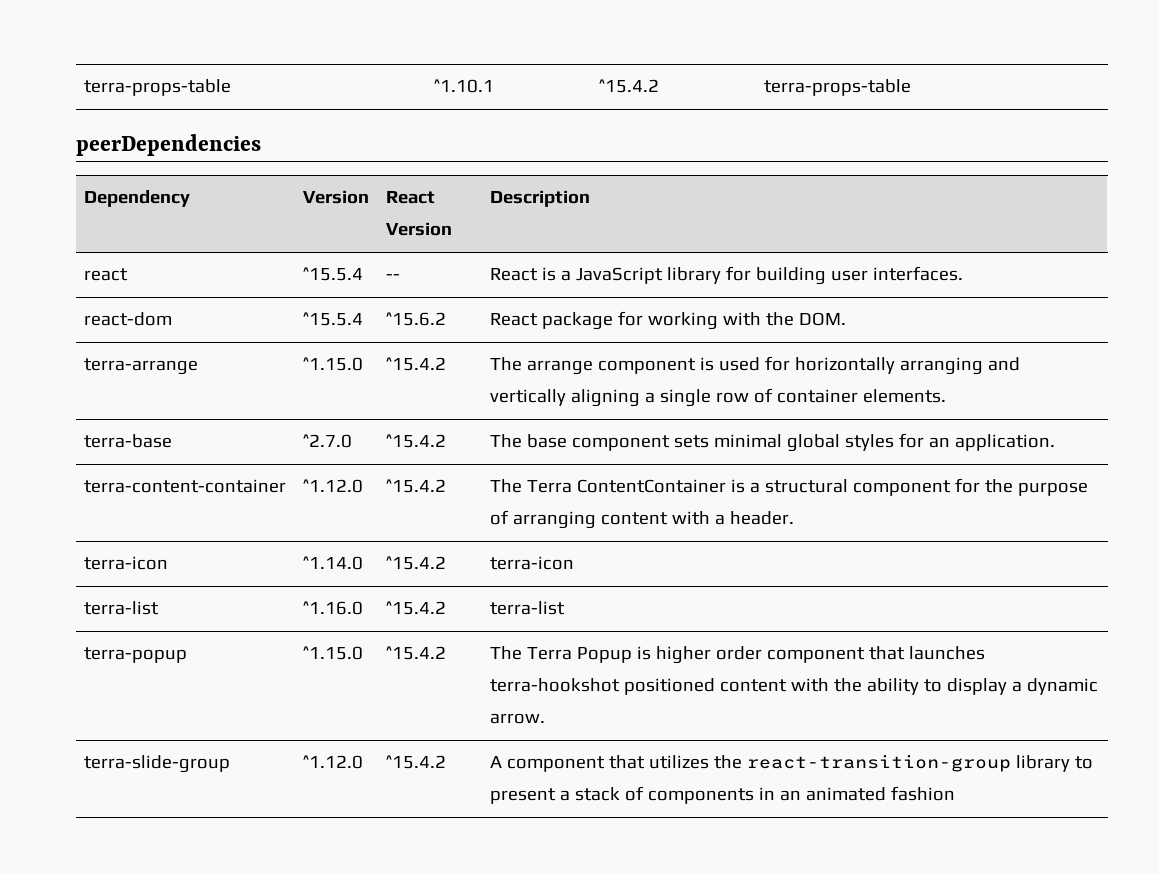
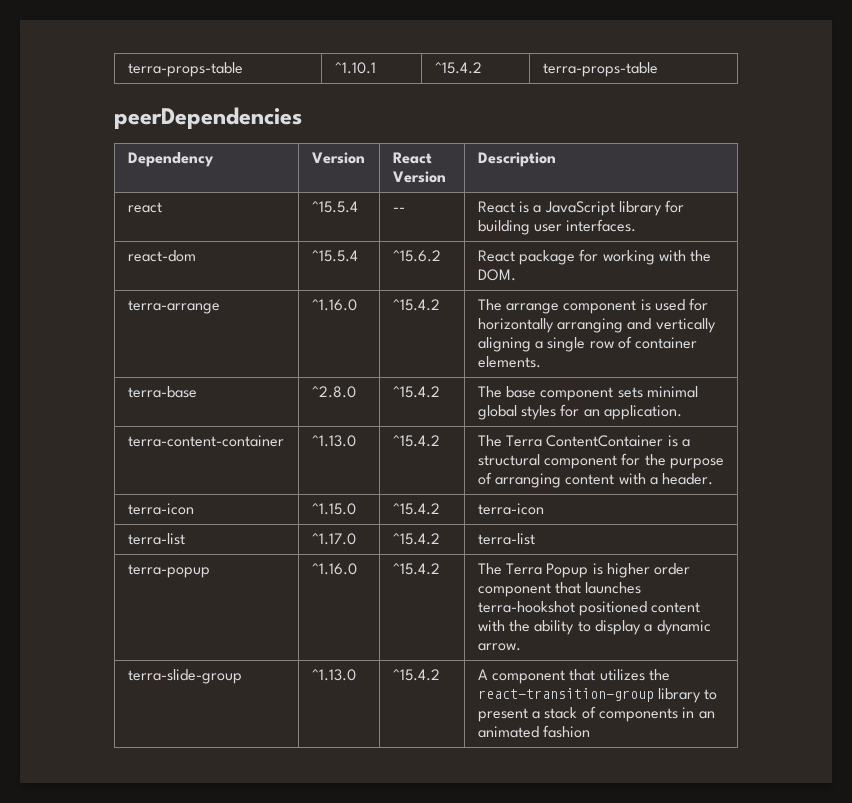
- terra-arrange | ^1.15.0 | ^15.4.2 | The arrange component is used for horizontally arranging and vertically aligning a single row of container elements.
+ terra-arrange | ^1.16.0 | ^15.4.2 | The arrange component is used for horizontally arranging and vertically aligning a single row of container elements.
- terra-base | ^2.7.0 | ^15.4.2 | The base component sets minimal global styles for an application.
+ terra-base | ^2.8.0 | ^15.4.2 | The base component sets minimal global styles for an application.
- terra-content-container | ^1.12.0 | ^15.4.2 | The Terra ContentContainer is a structural component for the purpose of arranging content with a header.
+ terra-content-container | ^1.13.0 | ^15.4.2 | The Terra ContentContainer is a structural component for the purpose of arranging content with a header.
- terra-icon | ^1.14.0 | ^15.4.2 | terra-icon
+ terra-icon | ^1.15.0 | ^15.4.2 | terra-icon
- terra-list | ^1.16.0 | ^15.4.2 | terra-list
+ terra-list | ^1.17.0 | ^15.4.2 | terra-list
- terra-popup | ^1.15.0 | ^15.4.2 | The Terra Popup is higher order component that launches terra-hookshot positioned content with the ability to display a dynamic arrow.
+ terra-popup | ^1.16.0 | ^15.4.2 | The Terra Popup is higher order component that launches terra-hookshot positioned content with the ability to display a dynamic arrow.
- terra-slide-group | ^1.12.0 | ^15.4.2 | A component that utilizes the react-transition-group library to present a stack of components in an animated fashion
+ terra-slide-group | ^1.13.0 | ^15.4.2 | A component that utilizes the react-transition-group library to present a stack of components in an animated fashion

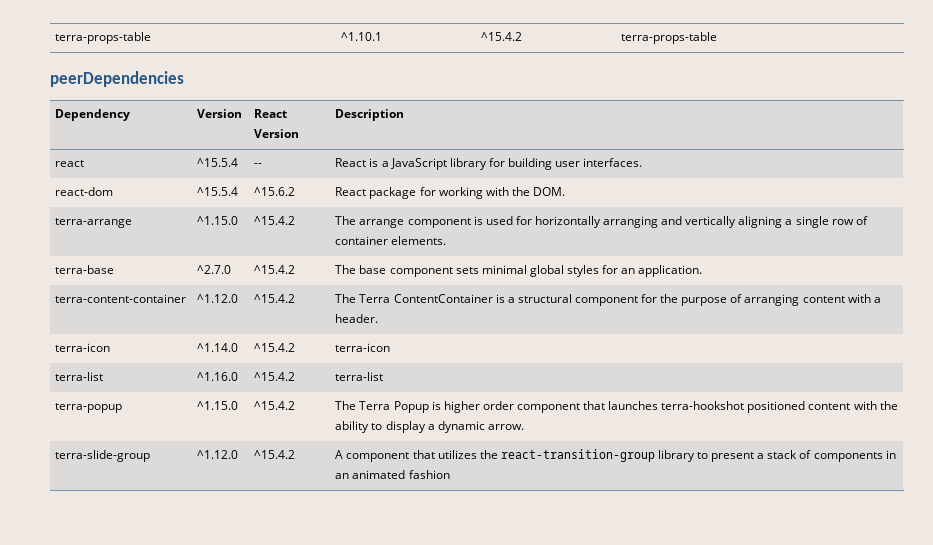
- terra-arrange | ^1.16.0 | ^15.4.2 | The arrange component is used for horizontally arranging and vertically aligning a single row of container elements.
+ terra-arrange | ^1.15.0 | ^15.4.2 | The arrange component is used for horizontally arranging and vertically aligning a single row of container elements.
- terra-base | ^2.8.0 | ^15.4.2 | The base component sets minimal global styles for an application.
+ terra-base | ^2.7.0 | ^15.4.2 | The base component sets minimal global styles for an application.
- terra-content-container | ^1.13.0 | ^15.4.2 | The Terra ContentContainer is a structural component for the purpose of arranging content with a header.
+ terra-content-container | ^1.12.0 | ^15.4.2 | The Terra ContentContainer is a structural component for the purpose of arranging content with a header.
- terra-icon | ^1.15.0 | ^15.4.2 | terra-icon
+ terra-icon | ^1.14.0 | ^15.4.2 | terra-icon
- terra-list | ^1.17.0 | ^15.4.2 | terra-list
+ terra-list | ^1.16.0 | ^15.4.2 | terra-list
- terra-popup | ^1.16.0 | ^15.4.2 | The Terra Popup is higher order component that launches terra-hookshot positioned content with the ability to display a dynamic arrow.
+ terra-popup | ^1.15.0 | ^15.4.2 | The Terra Popup is higher order component that launches terra-hookshot positioned content with the ability to display a dynamic arrow.
- terra-slide-group | ^1.13.0 | ^15.4.2 | A component that utilizes the react-transition-group library to present a stack of components in an animated fashion
+ terra-slide-group | ^1.12.0 | ^15.4.2 | A component that utilizes the react-transition-group library to present a stack of components in an animated fashion

